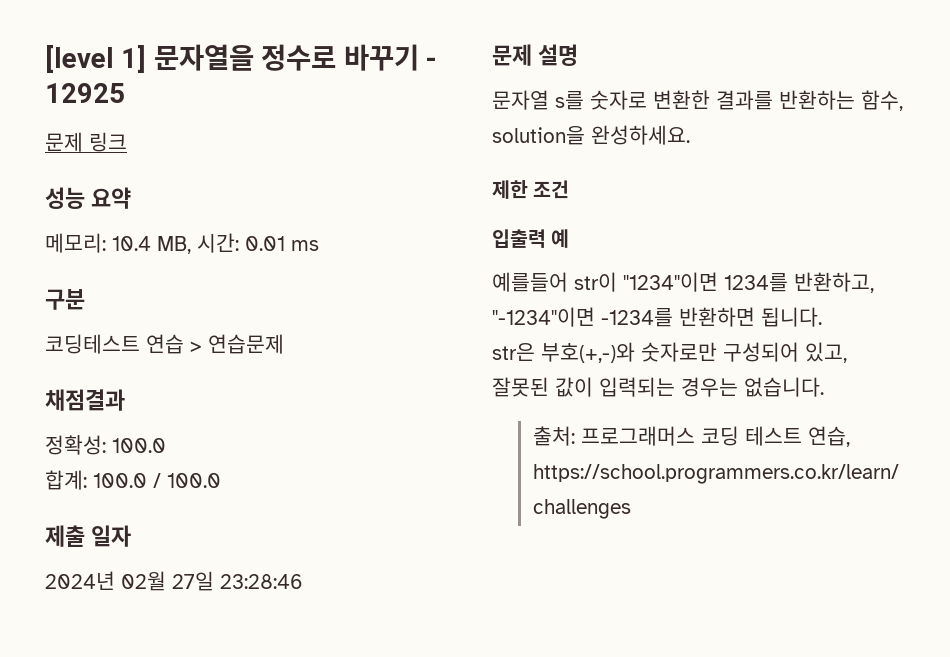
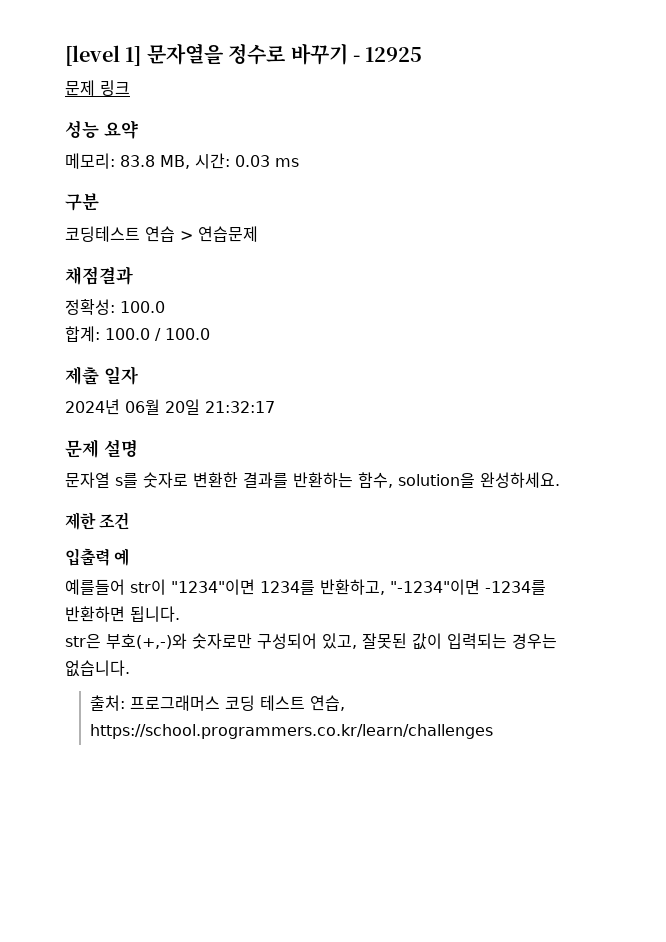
- 메모리: 10.4 MB, 시간: 0.01 ms
+ 메모리: 83.8 MB, 시간: 0.03 ms
- 2024년 02월 27일 23:28:46
+ 2024년 06월 20일 21:32:17

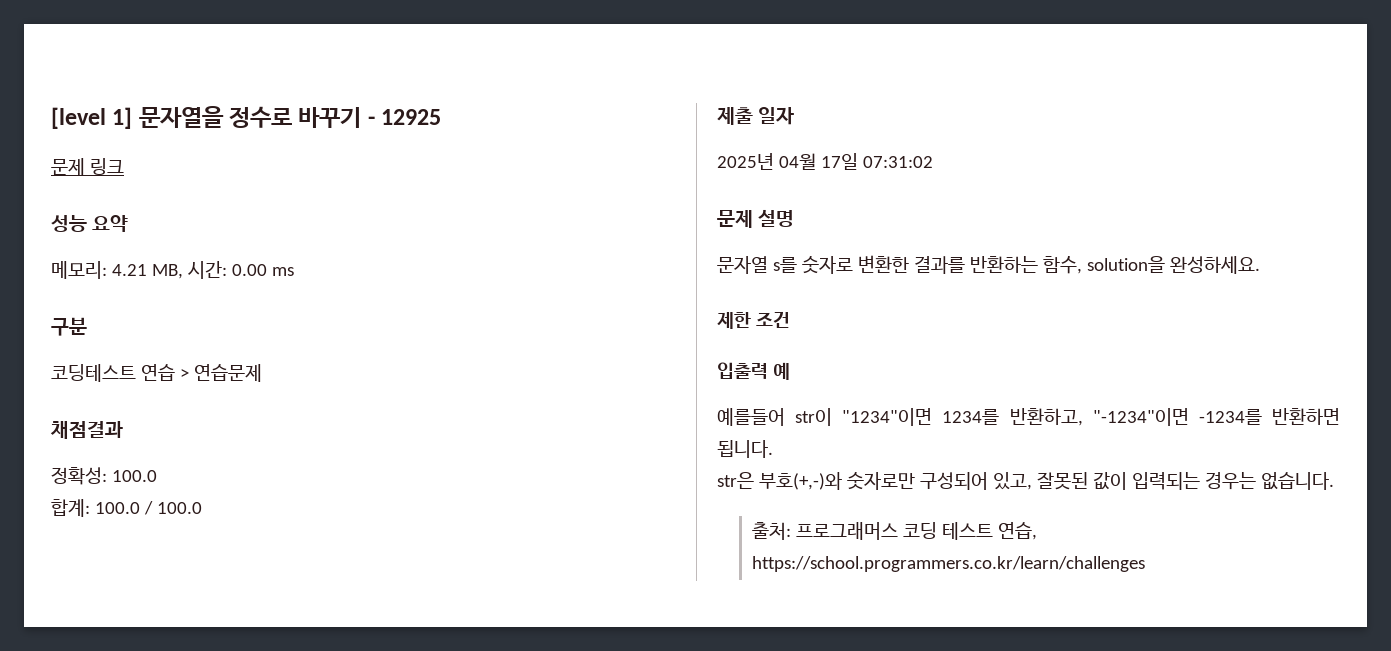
- 메모리: 83.8 MB, 시간: 0.03 ms
+ 메모리: 4.21 MB, 시간: 0.00 ms
- 2024년 06월 20일 21:32:17
+ 2025년 04월 17일 07:31:02

